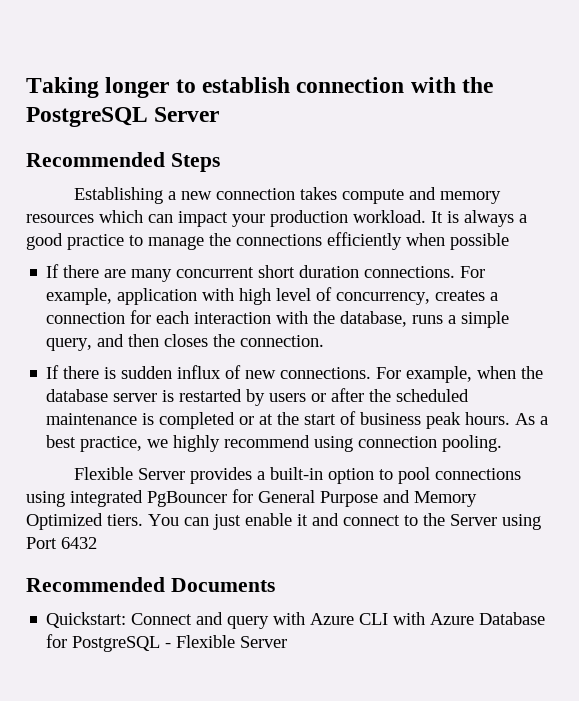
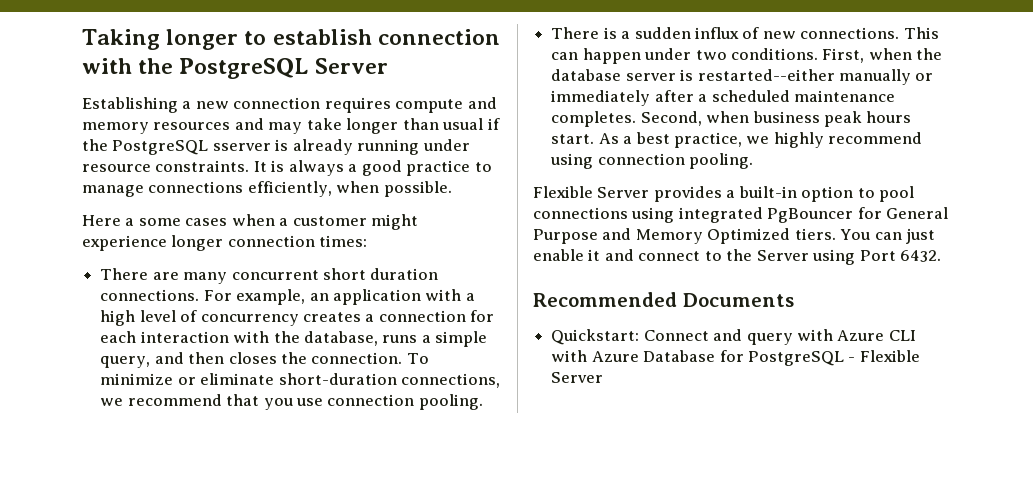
- Recommended Steps
- Establishing a new connection takes compute and memory resources which can impact your production workload.
+ Establishing a new connection requires compute and memory resources and may take longer than usual if the PostgreSQL sserver is already running under resource constraints.
- It is always a good practice to manage the connections efficiently when possible
- If there are many concurrent short duration connections.
+ It is always a good practice to manage connections efficiently, when possible.
+ Here a some cases when a customer might experience longer connection times:
+ There are many concurrent short duration connections.
- For example, application with high level of concurrency, creates a connection for each interaction with the database, runs a simple query, and then closes the connection.
- If there is sudden influx of new connections.
+ For example, an application with a high level of concurrency creates a connection for each interaction with the database, runs a simple query, and then closes the connection. To minimize or eliminate short-duration connections, we recommend that you use connection pooling.
+ There is a sudden influx of new connections.
- For example, when the database server is restarted by users or after the scheduled maintenance is completed or at the start of business peak hours.
+ This can happen under two conditions. First, when the database server is restarted--either manually or immediately after a scheduled maintenance completes. Second, when business peak hours start.
- You can just enable it and connect to the Server using Port 6432
+ You can just enable it and connect to the Server using Port 6432.

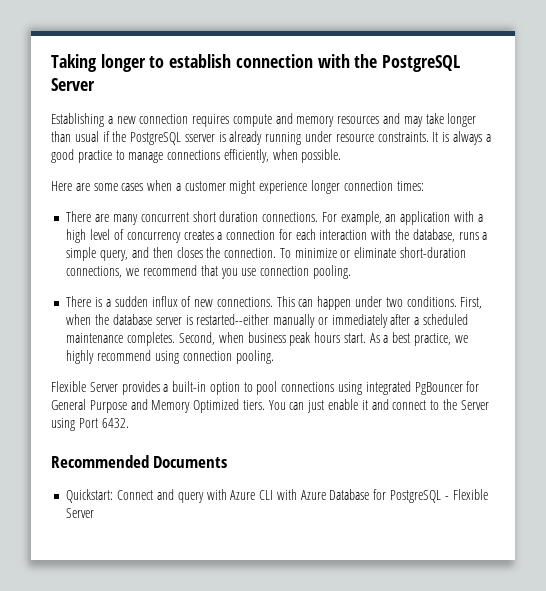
- Here a some cases when a customer might experience longer connection times:
+ Here are some cases when a customer might experience longer connection times:

